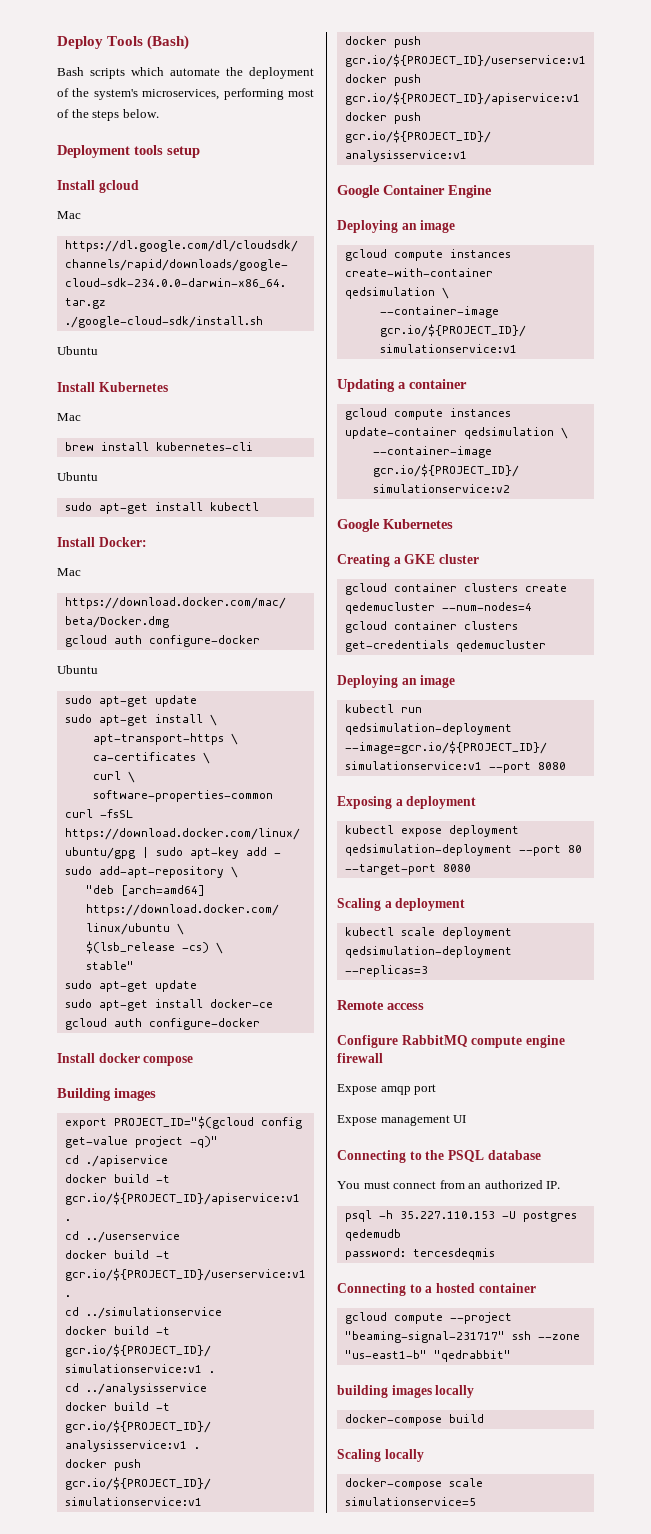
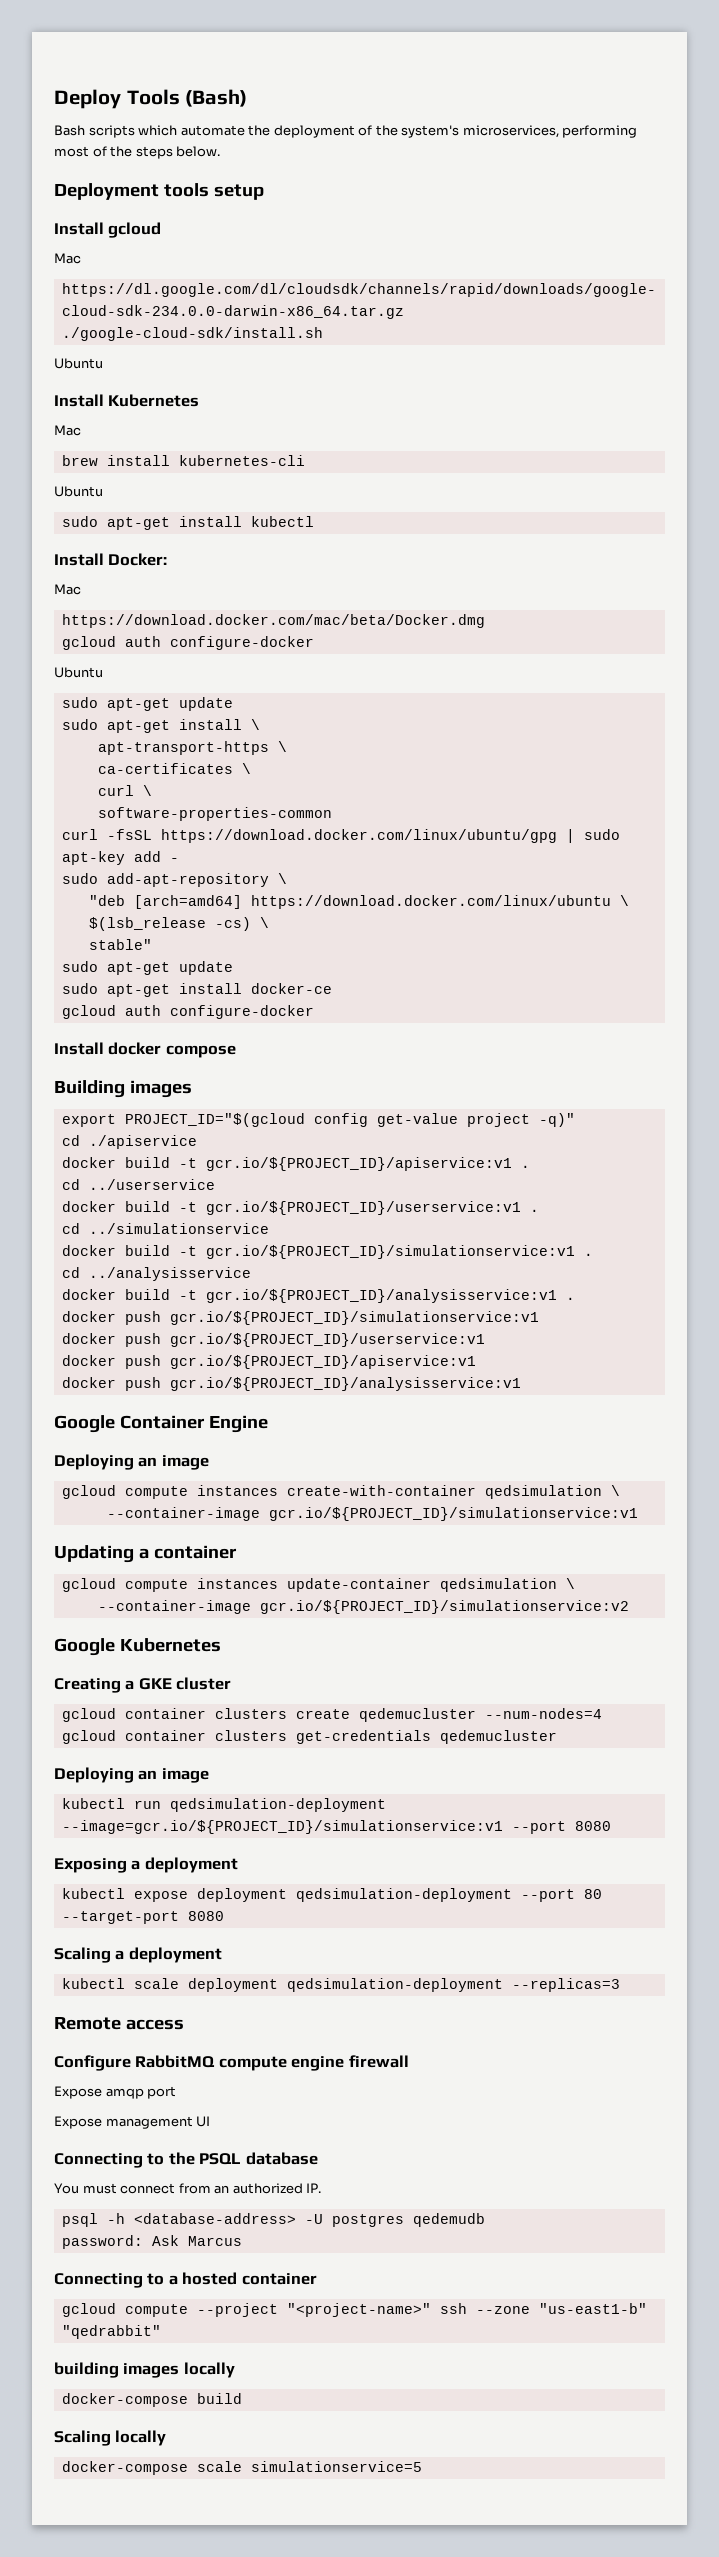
- psql -h 35.227.110.153 -U postgres qedemudb
+ psql -h <database-address> -U postgres qedemudb
- password: tercesdeqmis
+ password: Ask Marcus
- gcloud compute --project "beaming-signal-231717" ssh --zone "us-east1-b" "qedrabbit"
+ gcloud compute --project "<project-name>" ssh --zone "us-east1-b" "qedrabbit"

